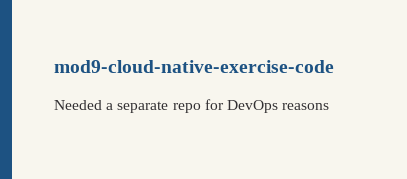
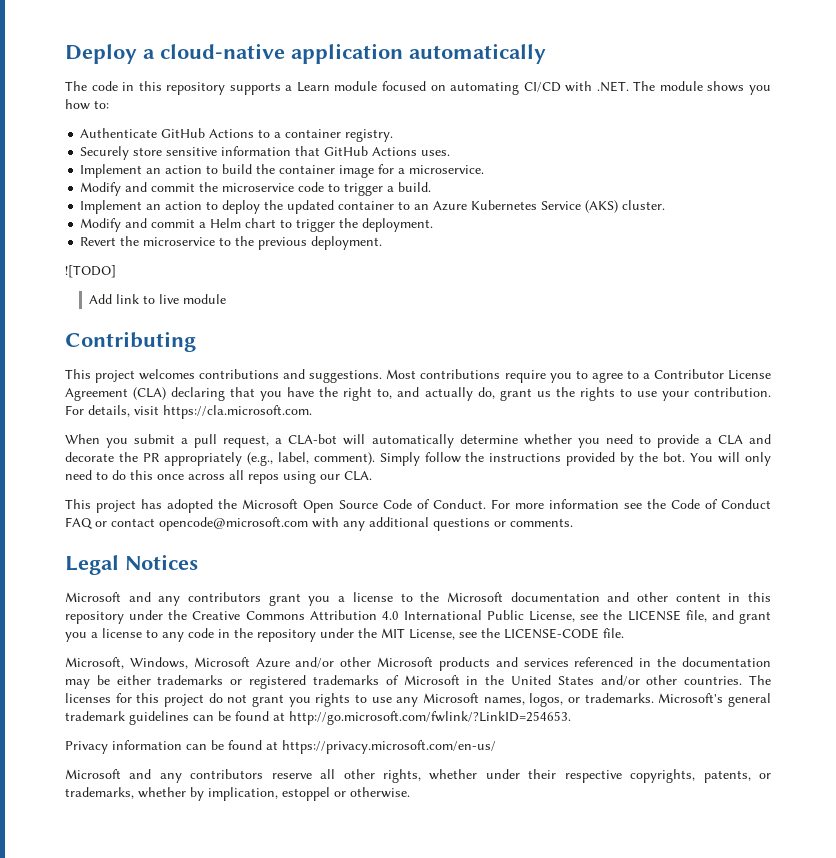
- mod9-cloud-native-exercise-code
- Needed a separate repo for DevOps reasons
+ Deploy a cloud-native application automatically
+ The code in this repository supports a Learn module focused on automating CI/CD with .NET. The module shows you how to:
+ Authenticate GitHub Actions to a container registry.
+ Securely store sensitive information that GitHub Actions uses.
+ Implement an action to build the container image for a microservice.
+ Modify and commit the microservice code to trigger a build.
+ Implement an action to deploy the updated container to an Azure Kubernetes Service (AKS) cluster.
+ Modify and commit a Helm chart to trigger the deployment.
+ Revert the microservice to the previous deployment.
+ ![TODO]
+ Add link to live module
+ Contributing
+ This project welcomes contributions and suggestions. Most contributions require you to agree to a Contributor License Agreement (CLA) declaring that you have the right to, and actually do, grant us the rights to use your contribution. For details, visit https://cla.microsoft.com.
+ When you submit a pull request, a CLA-bot will automatically determine whether you need to provide a CLA and decorate the PR appropriately (e.g., label, comment). Simply follow the instructions provided by the bot. You will only need to do this once across all repos using our CLA.
+ This project has adopted the Microsoft Open Source Code of Conduct. For more information see the Code of Conduct FAQ or contact opencode@microsoft.com with any additional questions or comments.
+ Legal Notices
+ Microsoft and any contributors grant you a license to the Microsoft documentation and other content in this repository under the Creative Commons Attribution 4.0 International Public License, see the LICENSE file, and grant you a license to any code in the repository under the MIT License, see the LICENSE-CODE file.
+ Microsoft, Windows, Microsoft Azure and/or other Microsoft products and services referenced in the documentation may be either trademarks or registered trademarks of Microsoft in the United States and/or other countries. The licenses for this project do not grant you rights to use any Microsoft names, logos, or trademarks. Microsoft's general trademark guidelines can be found at http://go.microsoft.com/fwlink/?LinkID=254653.
+ Privacy information can be found at https://privacy.microsoft.com/en-us/
+ Microsoft and any contributors reserve all other rights, whether under their respective copyrights, patents, or trademarks, whether by implication, estoppel or otherwise.

